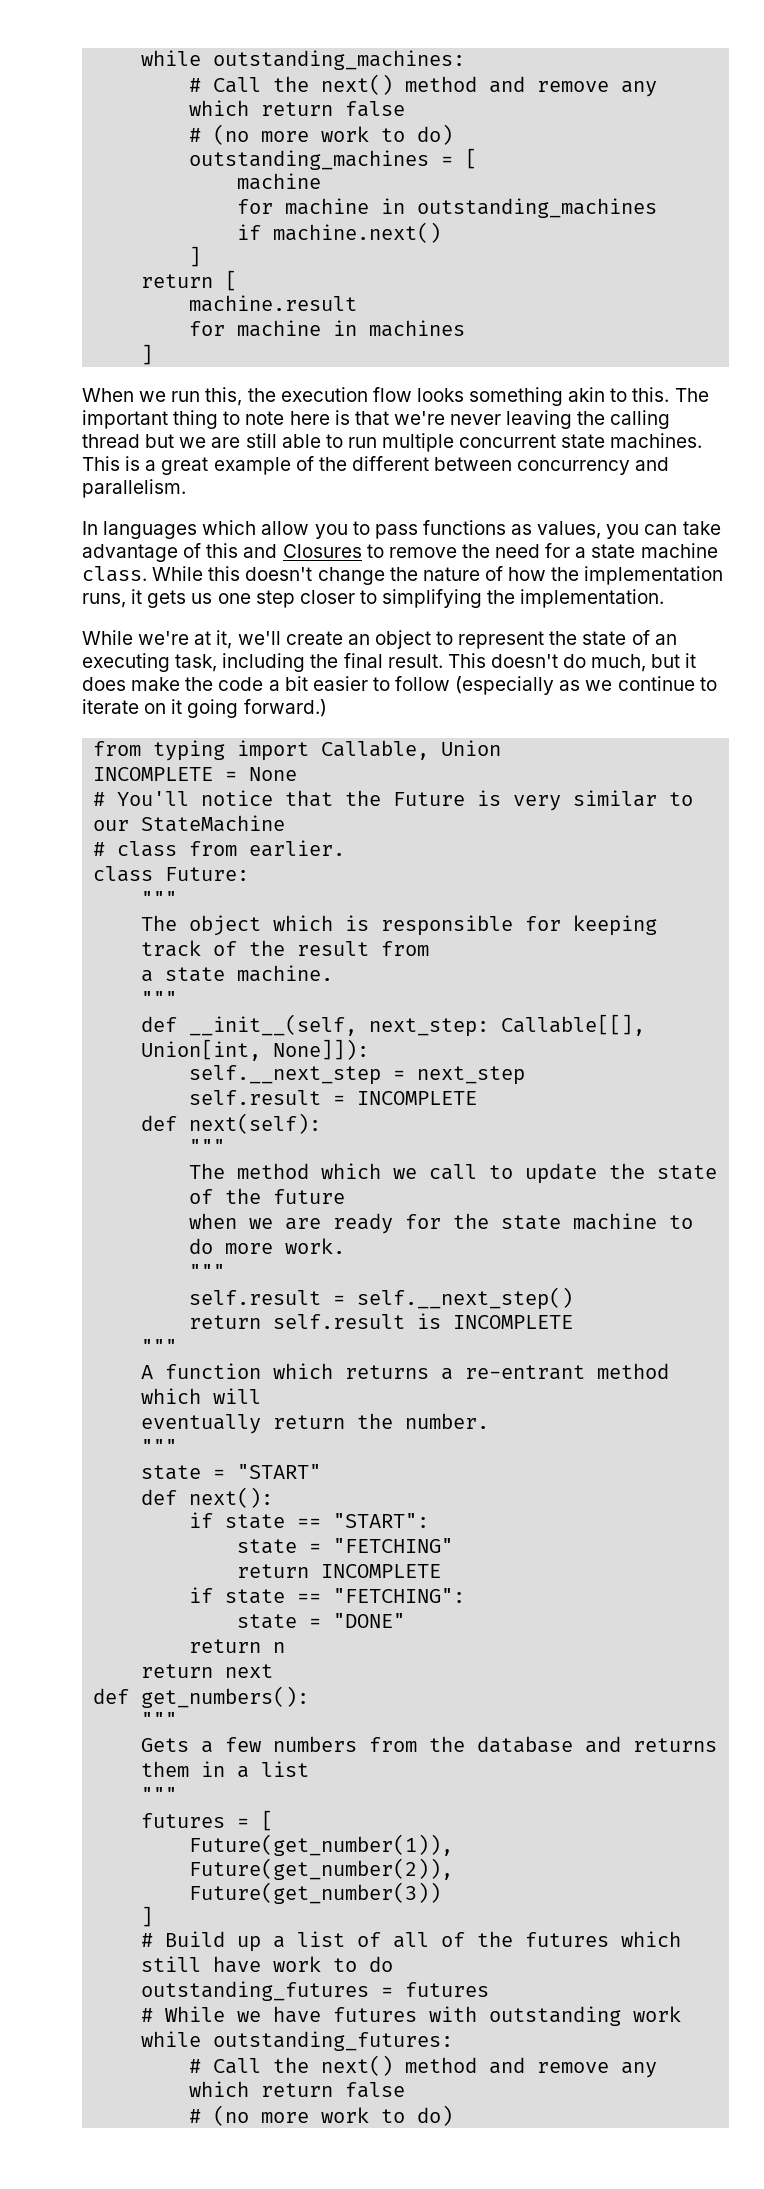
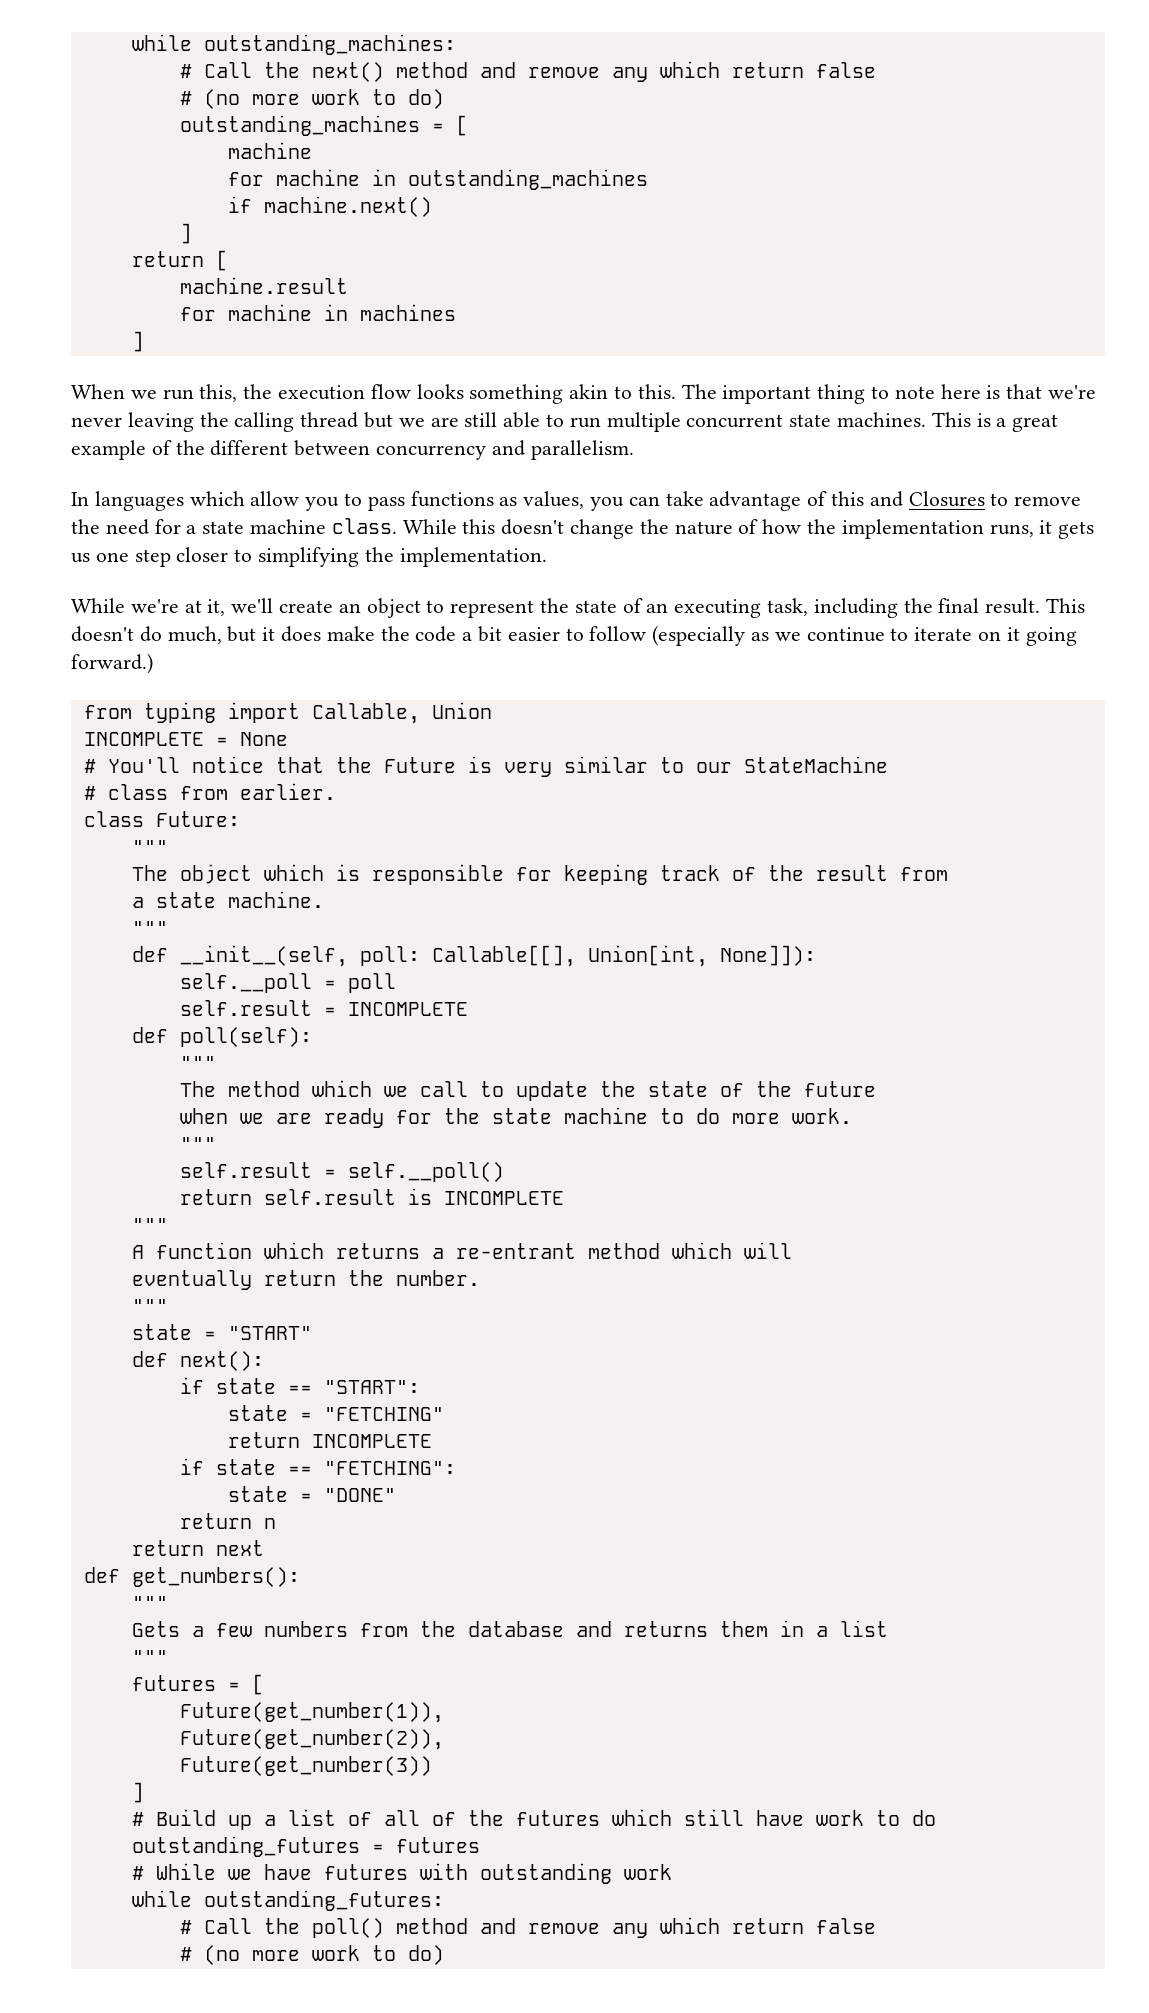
- def __init__(self, next_step: Callable[[], Union[int, None]]):
+ def __init__(self, poll: Callable[[], Union[int, None]]):
- self.__next_step = next_step
+ self.__poll = poll
- def next(self):
+ def poll(self):
- self.result = self.__next_step()
+ self.result = self.__poll()
  while outstanding_futures:
- # Call the next() method and remove any which return false
+ # Call the poll() method and remove any which return false

